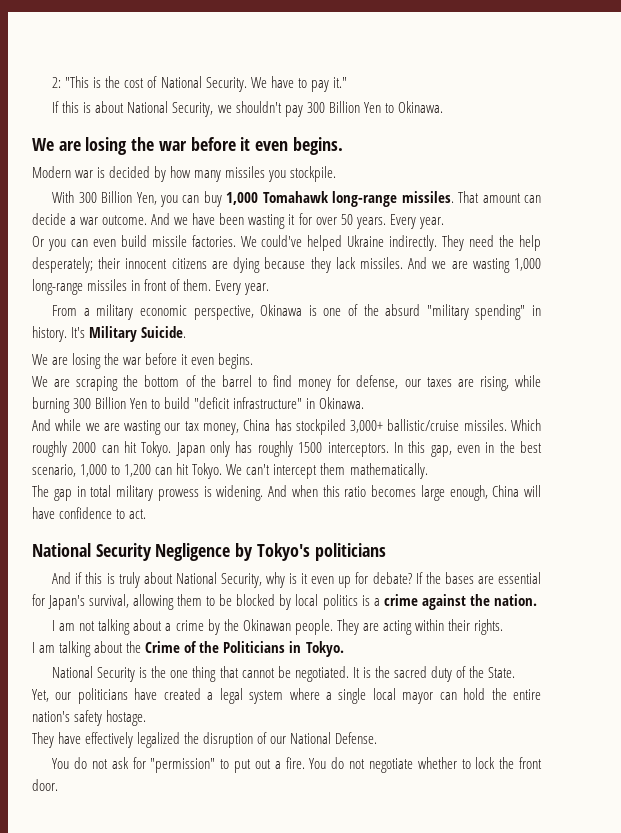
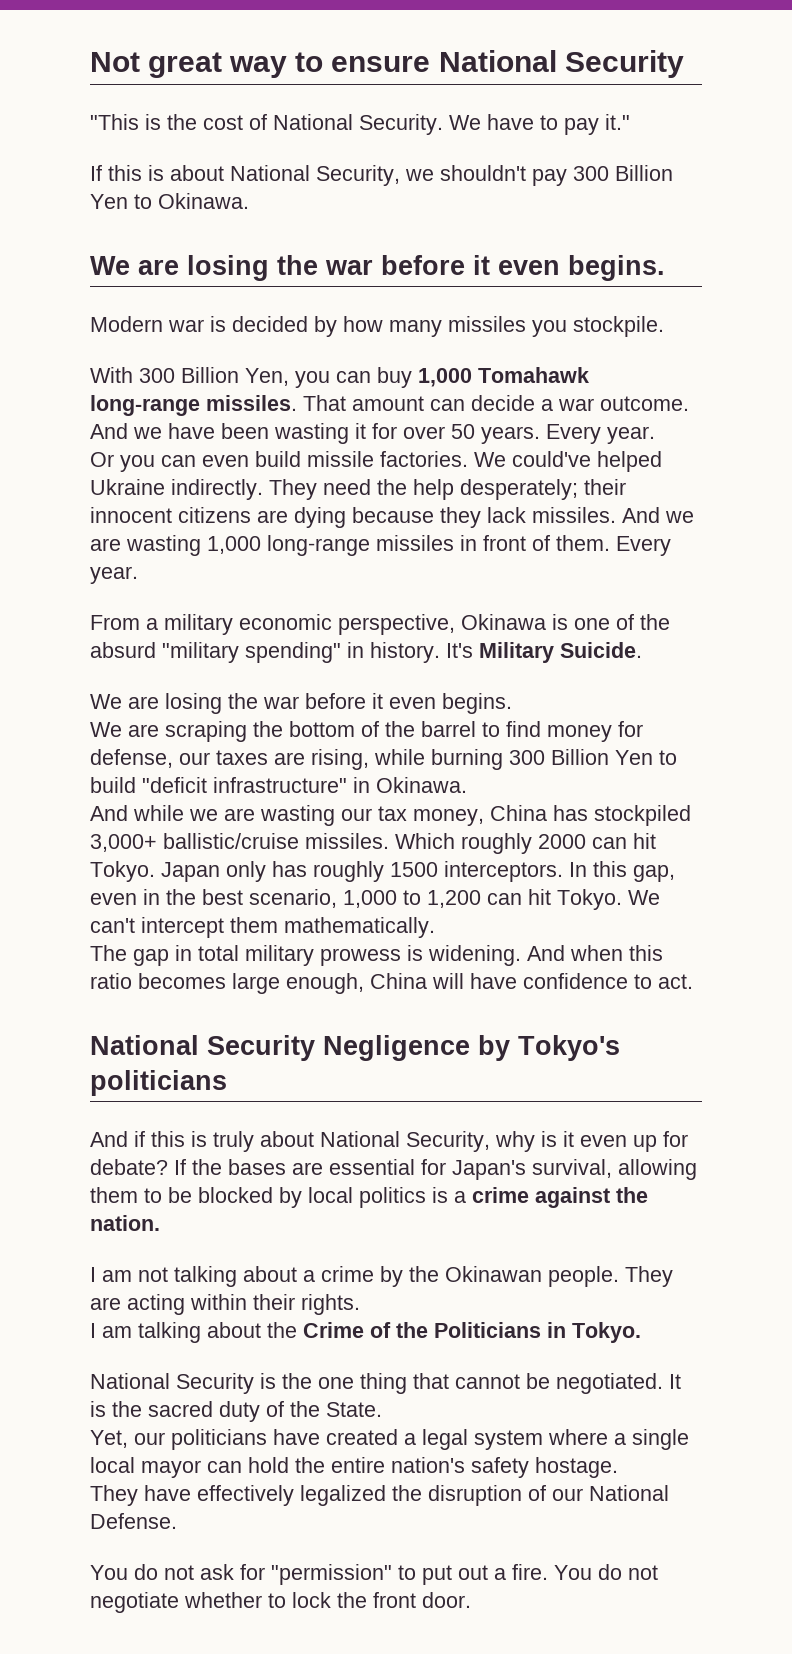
- 2: "This is the cost of National Security.
+ Not great way to ensure National Security
+ "This is the cost of National Security.

